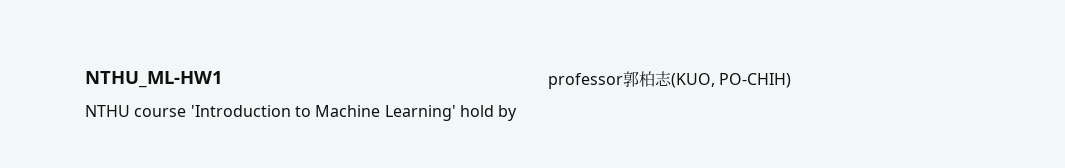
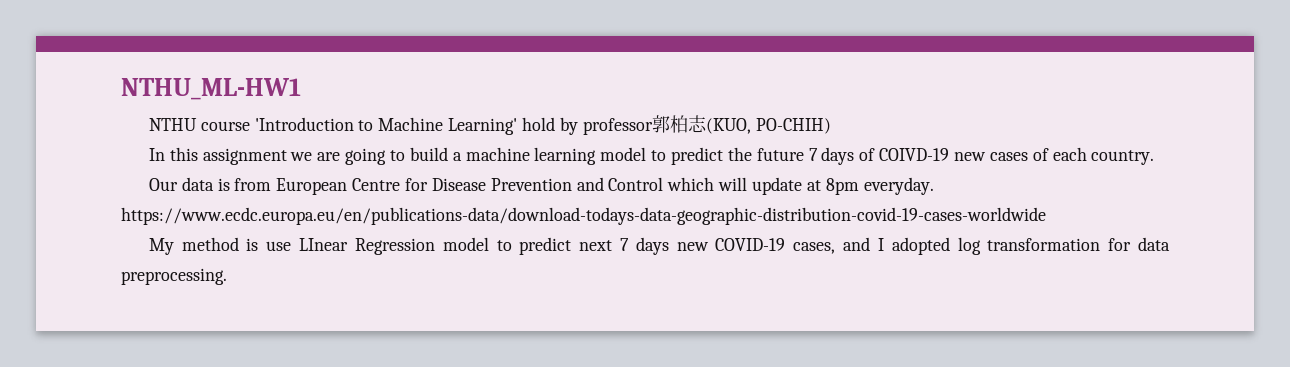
+ In this assignment we are going to build a machine learning model to predict the future 7 days of COIVD-19 new cases of each country.
+ Our data is from European Centre for Disease Prevention and Control which will update at 8pm everyday. https://www.ecdc.europa.eu/en/publications-data/download-todays-data-geographic-distribution-covid-19-cases-worldwide
+ My method is use LInear Regression model to predict next 7 days new COVID-19 cases, and I adopted log transformation for data preprocessing.

